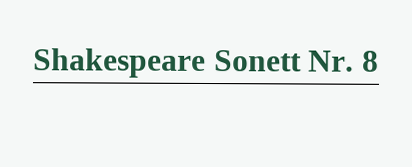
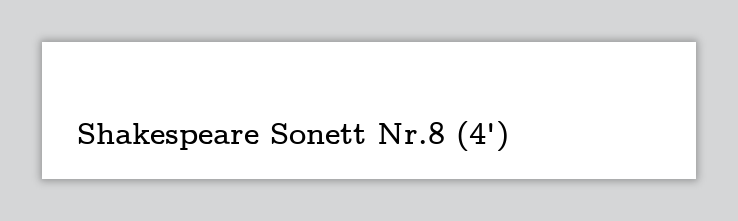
- Shakespeare Sonett Nr. 8
+ Shakespeare Sonett Nr.8 (4')

